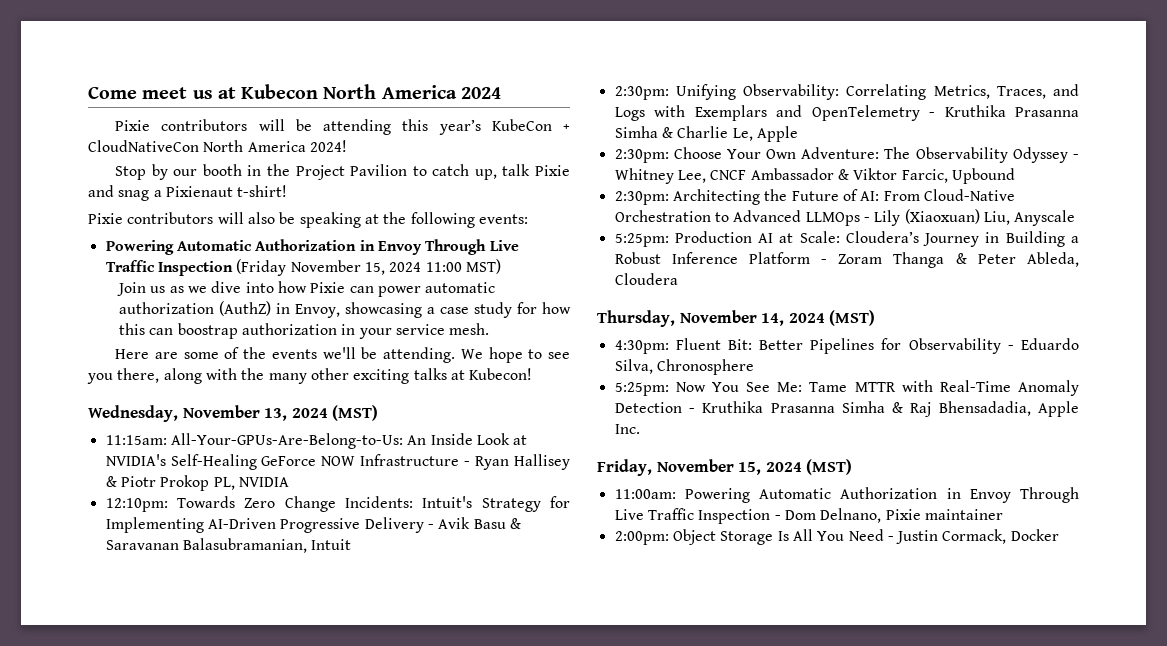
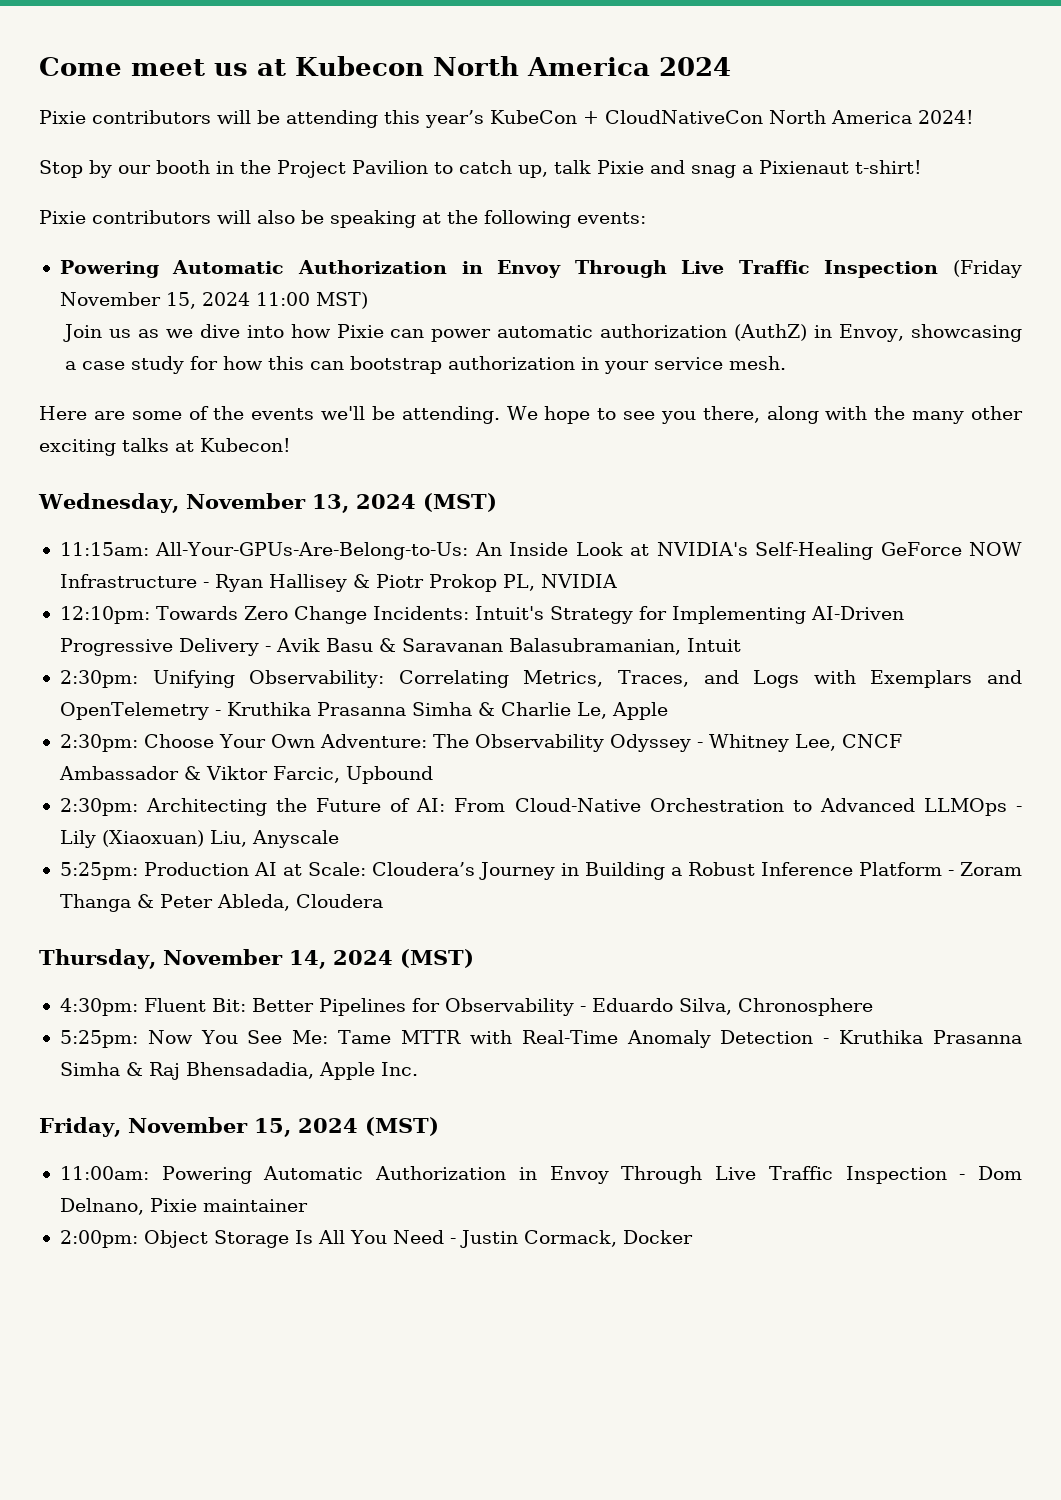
- Join us as we dive into how Pixie can power automatic authorization (AuthZ) in Envoy, showcasing a case study for how this can boostrap authorization in your service mesh.
+ Join us as we dive into how Pixie can power automatic authorization (AuthZ) in Envoy, showcasing a case study for how this can bootstrap authorization in your service mesh.

